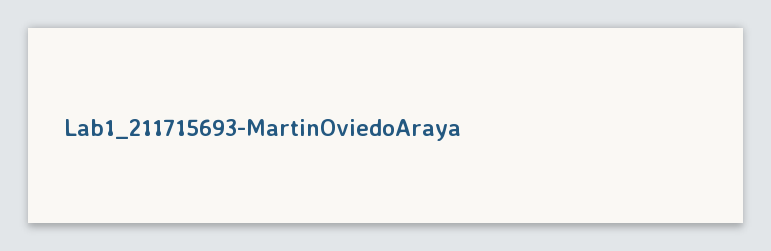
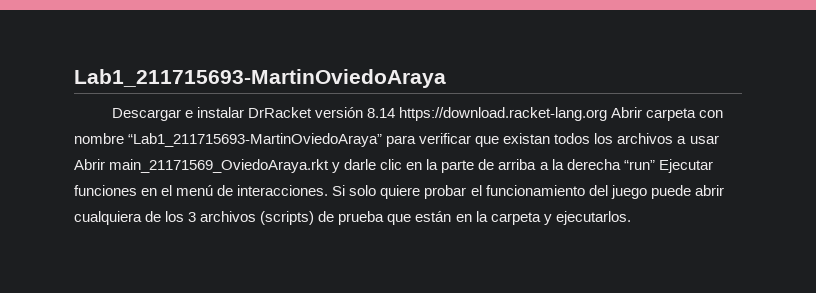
+ Descargar e instalar DrRacket versión 8.14 https://download.racket-lang.org Abrir carpeta con nombre “Lab1_211715693-MartinOviedoAraya” para verificar que existan todos los archivos a usar Abrir main_21171569_OviedoAraya.rkt y darle clic en la parte de arriba a la derecha “run” Ejecutar funciones en el menú de interacciones. Si solo quiere probar el funcionamiento del juego puede abrir cualquiera de los 3 archivos (scripts) de prueba que están en la carpeta y ejecutarlos.

